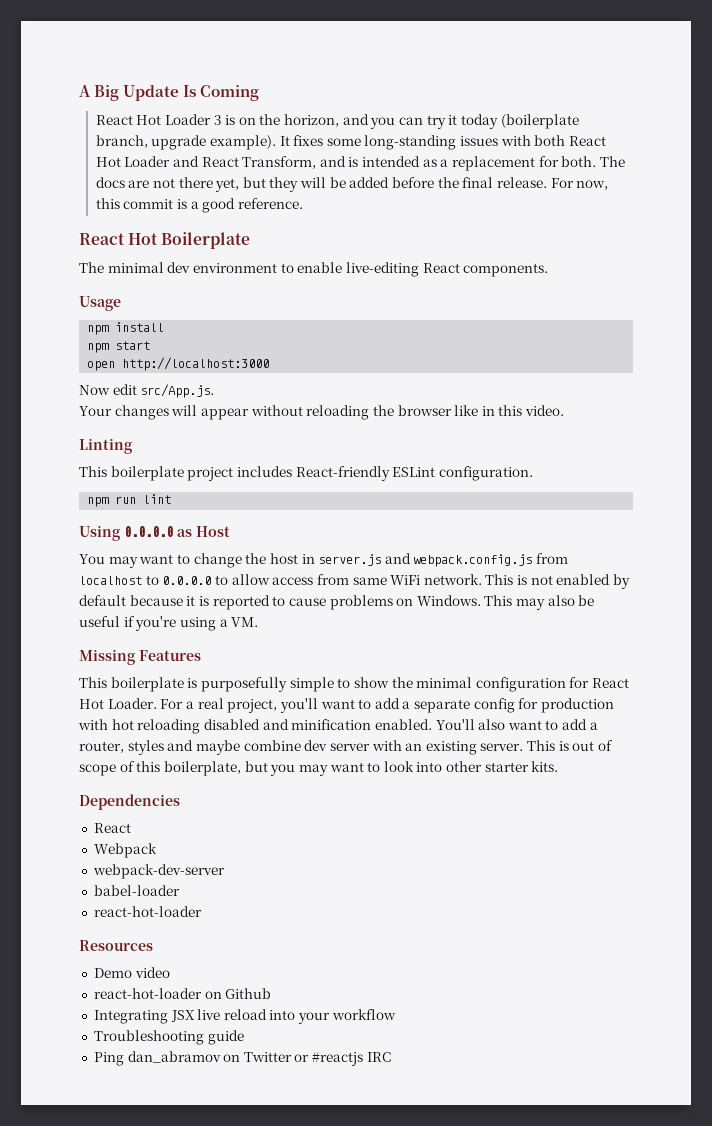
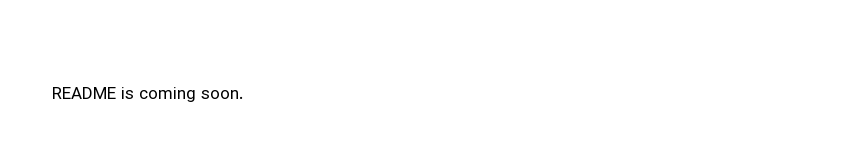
- A Big Update Is Coming
- React Hot Loader 3 is on the horizon, and you can try it today (boilerplate branch, upgrade example). It fixes some long-standing issues with both React Hot Loader and React Transform, and is intended as a replacement for both. The docs are not there yet, but they will be added before the final release. For now, this commit is a good reference.
- React Hot Boilerplate
- The minimal dev environment to enable live-editing React components.
- Usage
- npm install
- npm start
- open http://localhost:3000
- Now edit src/App.js.
- Your changes will appear without reloading the browser like in this video.
- Linting
- This boilerplate project includes React-friendly ESLint configuration.
- npm run lint
- Using 0.0.0.0 as Host
- You may want to change the host in server.js and webpack.config.js from localhost to 0.0.0.0 to allow access from same WiFi network. This is not enabled by default because it is reported to cause problems on Windows. This may also be useful if you're using a VM.
- Missing Features
- This boilerplate is purposefully simple to show the minimal configuration for React Hot Loader. For a real project, you'll want to add a separate config for production with hot reloading disabled and minification enabled. You'll also want to add a router, styles and maybe combine dev server with an existing server. This is out of scope of this boilerplate, but you may want to look into other starter kits.
- Dependencies
- React
- Webpack
- webpack-dev-server
- babel-loader
- react-hot-loader
- Resources
- Demo video
- react-hot-loader on Github
- Integrating JSX live reload into your workflow
- Troubleshooting guide
- Ping dan_abramov on Twitter or #reactjs IRC
+ README is coming soon.

